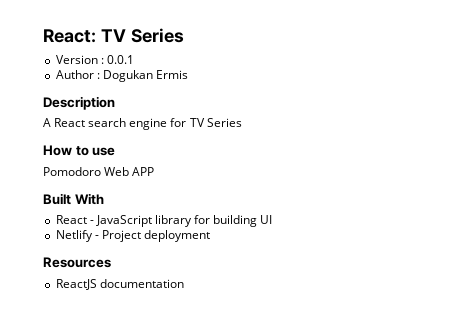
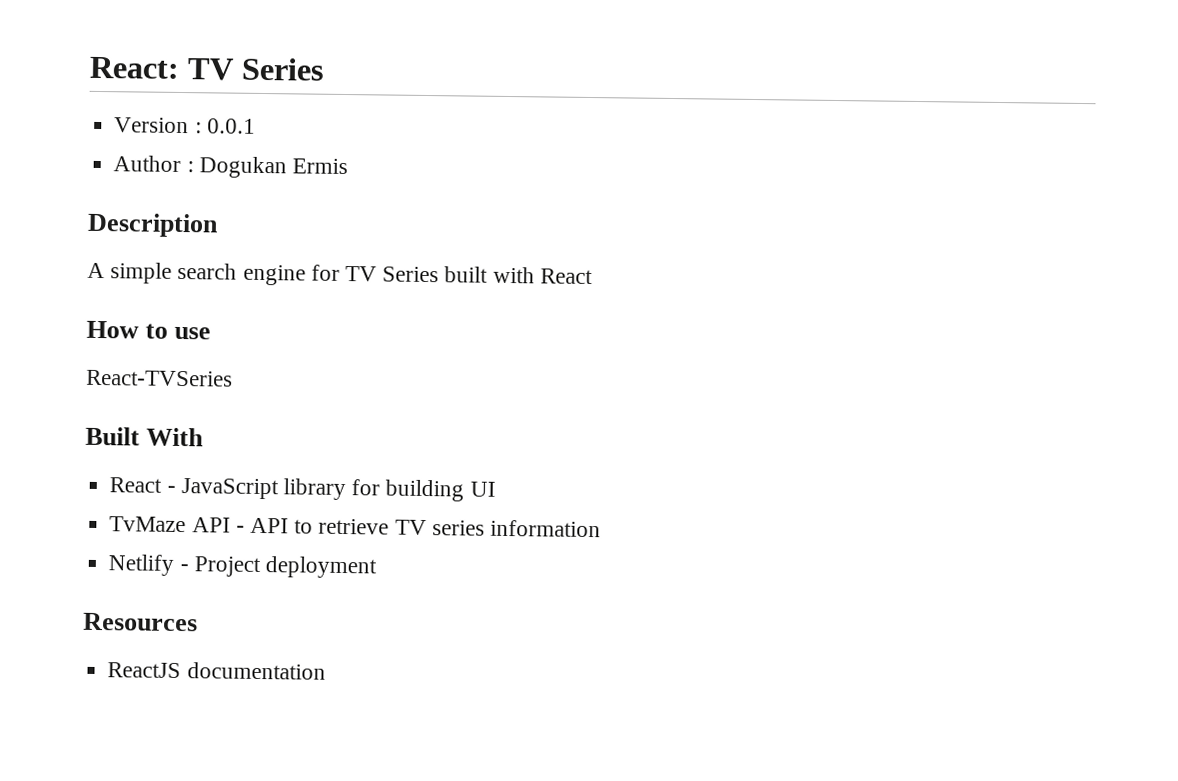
- A React search engine for TV Series
+ A simple search engine for TV Series built with React
- Pomodoro Web APP
+ React-TVSeries
+ TvMaze API - API to retrieve TV series information

